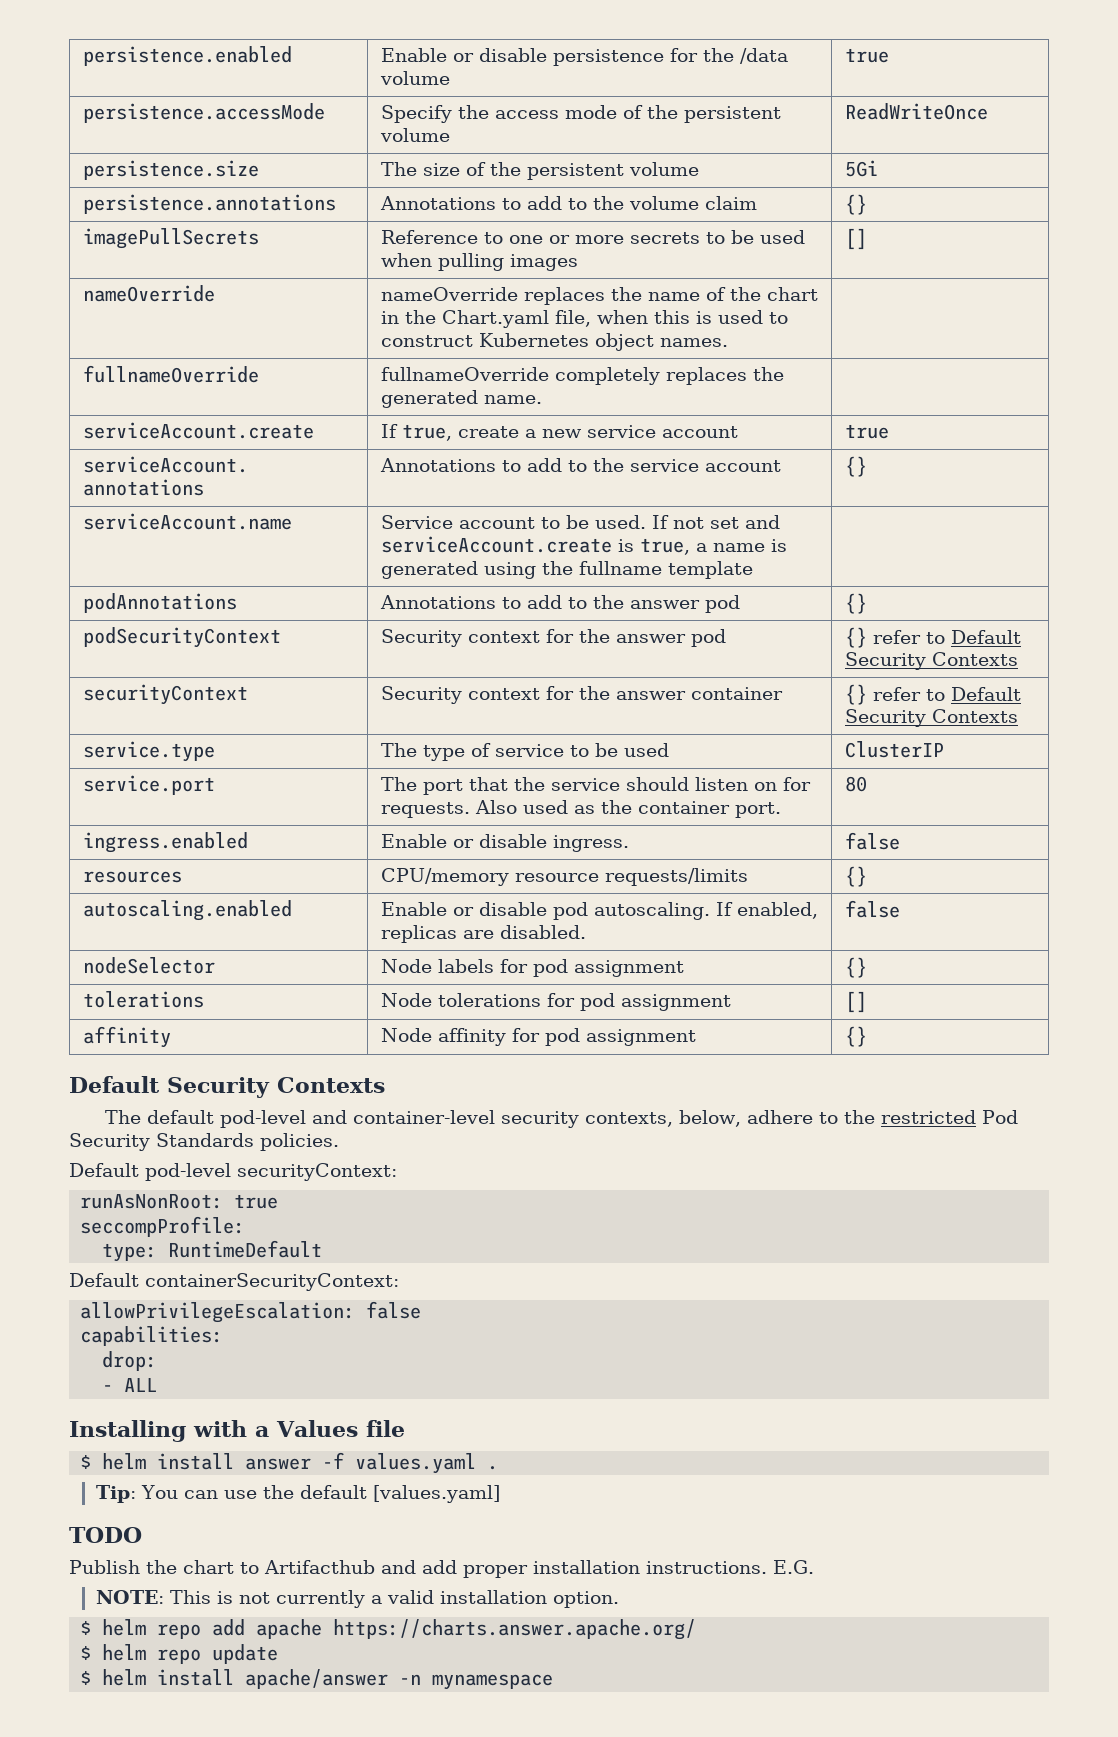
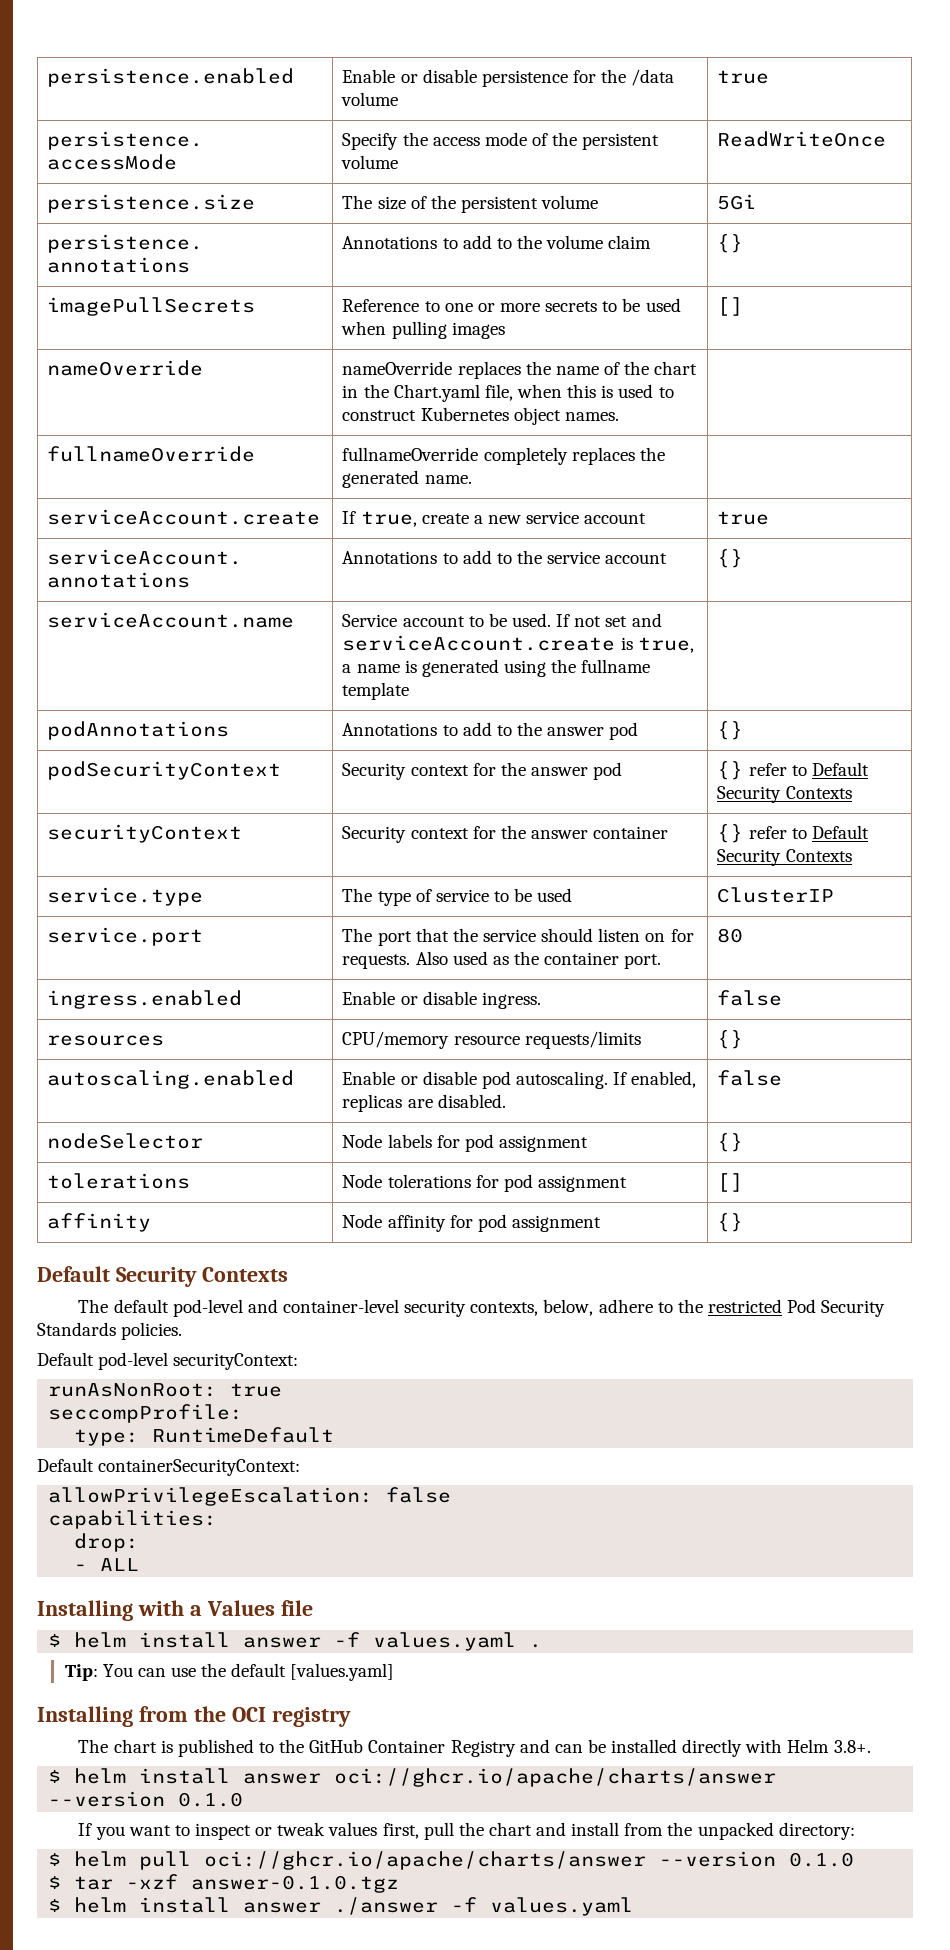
- TODO
- Publish the chart to Artifacthub and add proper installation instructions. E.G.
- NOTE: This is not currently a valid installation option.
- $ helm repo add apache https://charts.answer.apache.org/
- $ helm repo update
- $ helm install apache/answer -n mynamespace
+ Installing from the OCI registry
+ The chart is published to the GitHub Container Registry and can be installed directly with Helm 3.8+.
+ $ helm install answer oci://ghcr.io/apache/charts/answer --version 0.1.0
+ If you want to inspect or tweak values first, pull the chart and install from the unpacked directory:
+ $ helm pull oci://ghcr.io/apache/charts/answer --version 0.1.0
+ $ tar -xzf answer-0.1.0.tgz
+ $ helm install answer ./answer -f values.yaml

